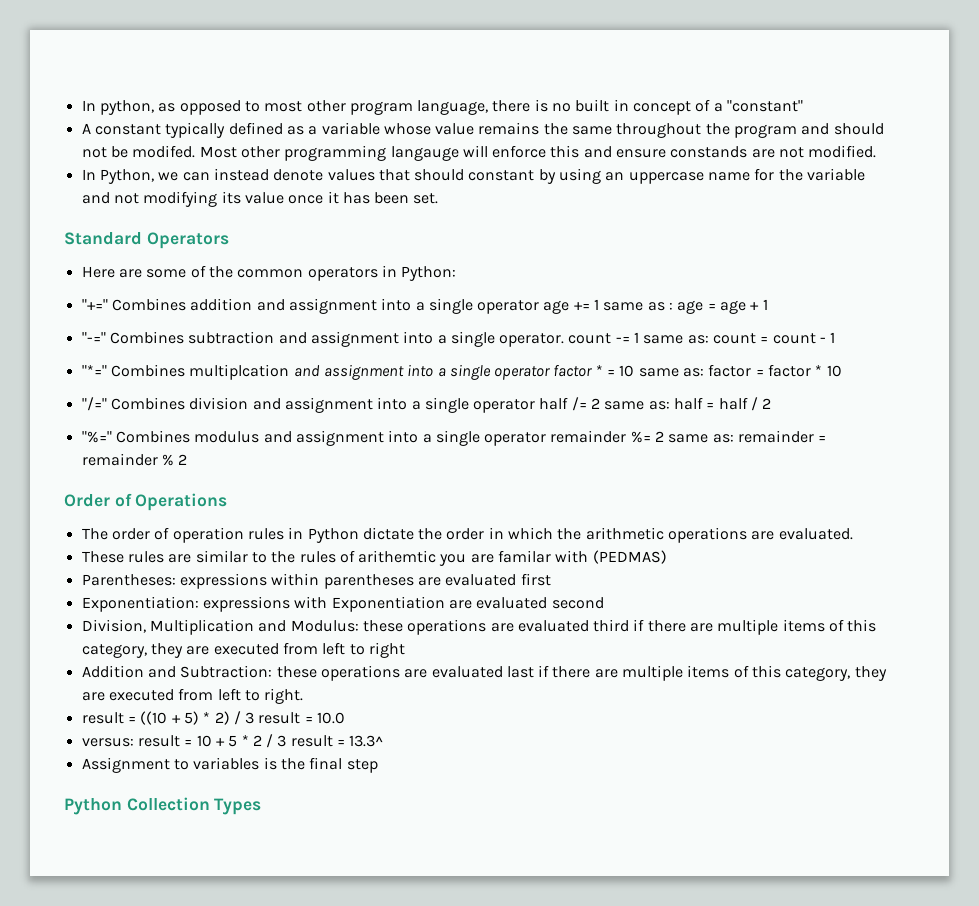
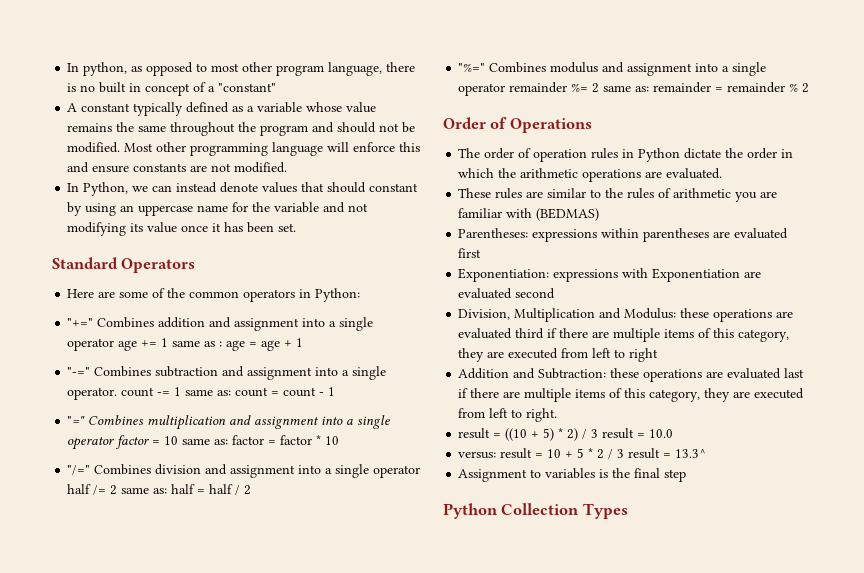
- A constant typically defined as a variable whose value remains the same throughout the program and should not be modifed.
+ A constant typically defined as a variable whose value remains the same throughout the program and should not be modified.
- Most other programming langauge will enforce this and ensure constands are not modified.
+ Most other programming language will enforce this and ensure constants are not modified.
- "*=" Combines multiplcation and assignment into a single operator factor * = 10 same as: factor = factor * 10
+ "=" Combines multiplication and assignment into a single operator factor = 10 same as: factor = factor * 10
- These rules are similar to the rules of arithemtic you are familar with (PEDMAS)
+ These rules are similar to the rules of arithmetic you are familiar with (BEDMAS)

